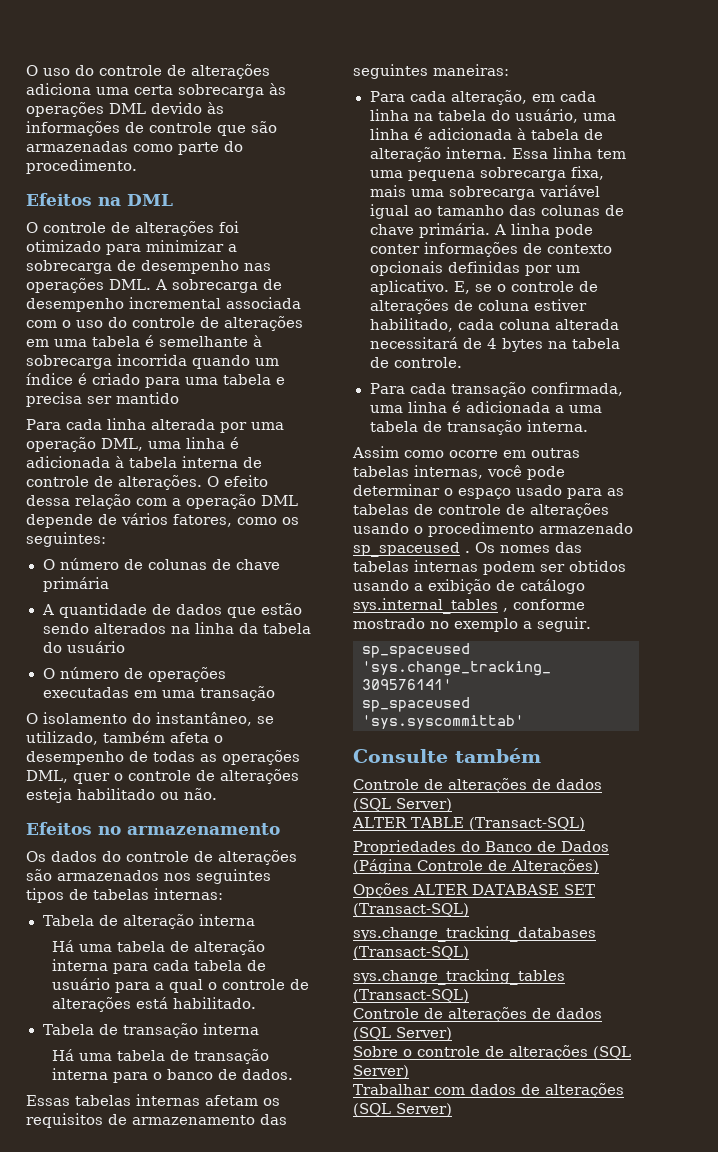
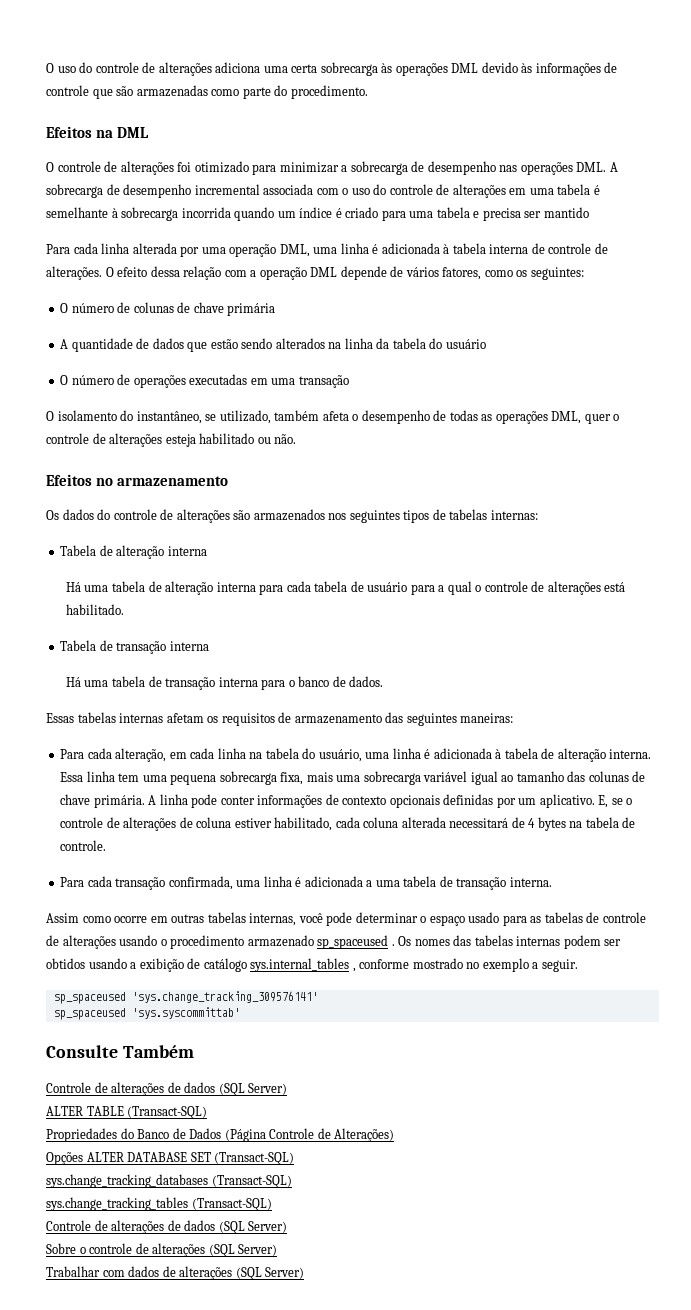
- Consulte também
+ Consulte Também

